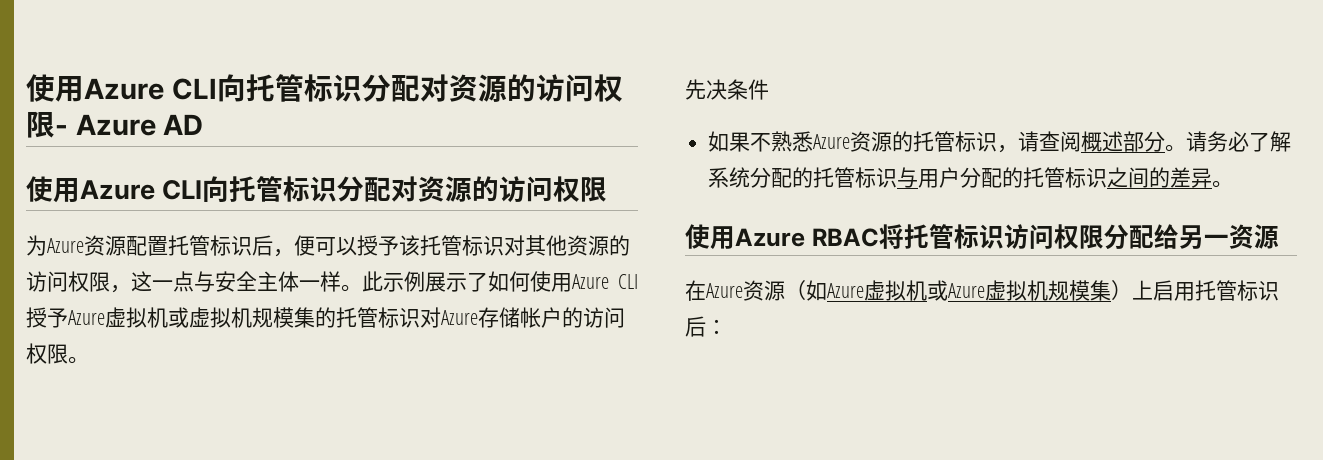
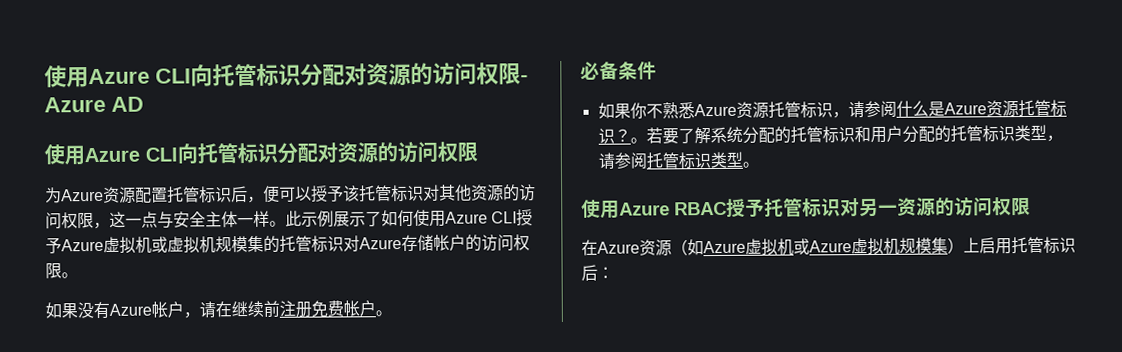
- 先决条件
+ 如果没有Azure帐户，请在继续前注册免费帐户。
+ 必备条件
- 如果不熟悉Azure资源的托管标识，请查阅概述部分。请务必了解系统分配的托管标识与用户分配的托管标识之间的差异。
+ 如果你不熟悉Azure资源托管标识，请参阅什么是Azure资源托管标识？。若要了解系统分配的托管标识和用户分配的托管标识类型，请参阅托管标识类型。
- 使用Azure RBAC将托管标识访问权限分配给另一资源
+ 使用Azure RBAC授予托管标识对另一资源的访问权限

